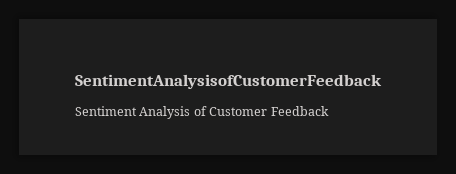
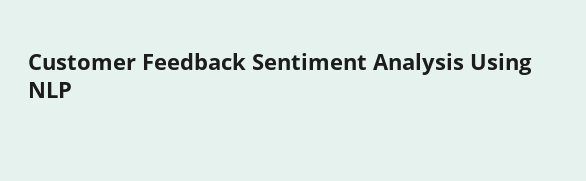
- SentimentAnalysisofCustomerFeedback
- Sentiment Analysis of Customer Feedback
+ Customer Feedback Sentiment Analysis Using NLP

